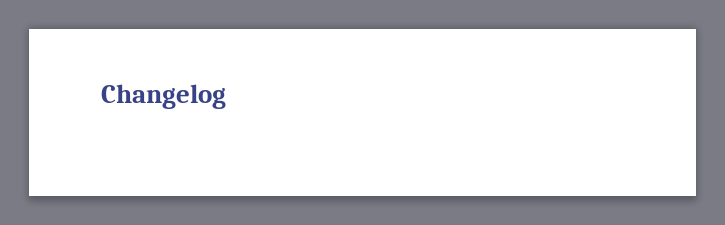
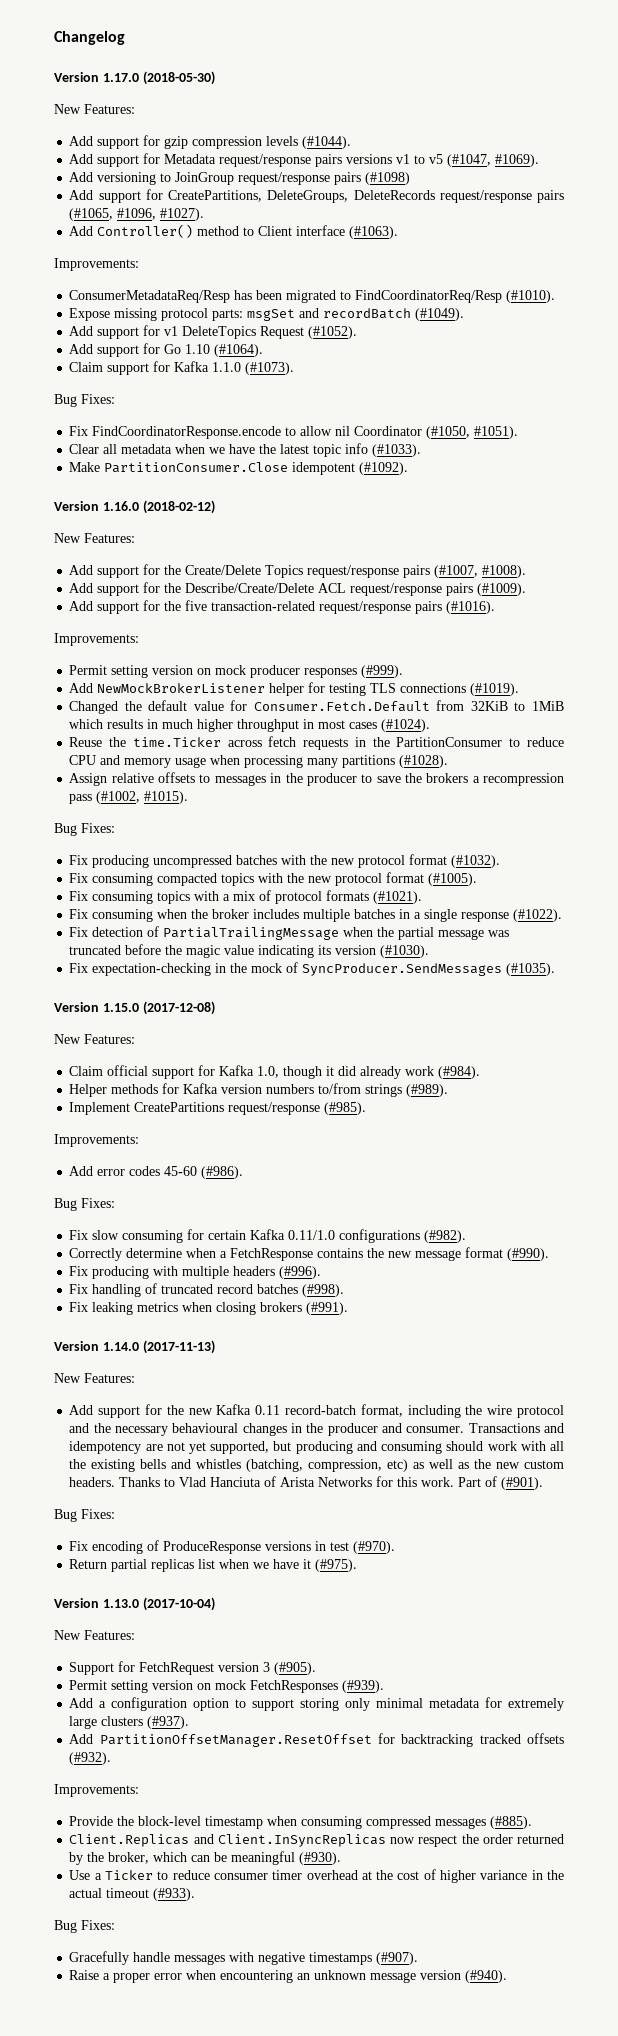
+ Version 1.17.0 (2018-05-30)
+ New Features:
+ Add support for gzip compression levels (#1044).
+ Add support for Metadata request/response pairs versions v1 to v5 (#1047, #1069).
+ Add versioning to JoinGroup request/response pairs (#1098)
+ Add support for CreatePartitions, DeleteGroups, DeleteRecords request/response pairs (#1065, #1096, #1027).
+ Add Controller() method to Client interface (#1063).
+ Improvements:
+ ConsumerMetadataReq/Resp has been migrated to FindCoordinatorReq/Resp (#1010).
+ Expose missing protocol parts: msgSet and recordBatch (#1049).
+ Add support for v1 DeleteTopics Request (#1052).
+ Add support for Go 1.10 (#1064).
+ Claim support for Kafka 1.1.0 (#1073).
+ Bug Fixes:
+ Fix FindCoordinatorResponse.encode to allow nil Coordinator (#1050, #1051).
+ Clear all metadata when we have the latest topic info (#1033).
+ Make PartitionConsumer.Close idempotent (#1092).
+ Version 1.16.0 (2018-02-12)
+ New Features:
+ Add support for the Create/Delete Topics request/response pairs (#1007, #1008).
+ Add support for the Describe/Create/Delete ACL request/response pairs (#1009).
+ Add support for the five transaction-related request/response pairs (#1016).
+ Improvements:
+ Permit setting version on mock producer responses (#999).
+ Add NewMockBrokerListener helper for testing TLS connections (#1019).
+ Changed the default value for Consumer.Fetch.Default from 32KiB to 1MiB which results in much higher throughput in most cases (#1024).
+ Reuse the time.Ticker across fetch requests in the PartitionConsumer to reduce CPU and memory usage when processing many partitions (#1028).
+ Assign relative offsets to messages in the producer to save the brokers a recompression pass (#1002, #1015).
+ Bug Fixes:
+ Fix producing uncompressed batches with the new protocol format (#1032).
+ Fix consuming compacted topics with the new protocol format (#1005).
+ Fix consuming topics with a mix of protocol formats (#1021).
+ Fix consuming when the broker includes multiple batches in a single response (#1022).
+ Fix detection of PartialTrailingMessage when the partial message was truncated before the magic value indicating its version (#1030).
+ Fix expectation-checking in the mock of SyncProducer.SendMessages (#1035).
+ Version 1.15.0 (2017-12-08)
+ New Features:
+ Claim official support for Kafka 1.0, though it did already work (#984).
+ Helper methods for Kafka version numbers to/from strings (#989).
+ Implement CreatePartitions request/response (#985).
+ Improvements:
+ Add error codes 45-60 (#986).
+ Bug Fixes:
+ Fix slow consuming for certain Kafka 0.11/1.0 configurations (#982).
+ Correctly determine when a FetchResponse contains the new message format (#990).
+ Fix producing with multiple headers (#996).
+ Fix handling of truncated record batches (#998).
+ Fix leaking metrics when closing brokers (#991).
+ Version 1.14.0 (2017-11-13)
+ New Features:
+ Add support for the new Kafka 0.11 record-batch format, including the wire protocol and the necessary behavioural changes in the producer and consumer. Transactions and idempotency are not yet supported, but producing and consuming should work with all the existing bells and whistles (batching, compression, etc) as well as the new custom headers. Thanks to Vlad Hanciuta of Arista Networks for this work. Part of (#901).
+ Bug Fixes:
+ Fix encoding of ProduceResponse versions in test (#970).
+ Return partial replicas list when we have it (#975).
+ Version 1.13.0 (2017-10-04)
+ New Features:
+ Support for FetchRequest version 3 (#905).
+ Permit setting version on mock FetchResponses (#939).
+ Add a configuration option to support storing only minimal metadata for extremely large clusters (#937).
+ Add PartitionOffsetManager.ResetOffset for backtracking tracked offsets (#932).
+ Improvements:
+ Provide the block-level timestamp when consuming compressed messages (#885).
+ Client.Replicas and Client.InSyncReplicas now respect the order returned by the broker, which can be meaningful (#930).
+ Use a Ticker to reduce consumer timer overhead at the cost of higher variance in the actual timeout (#933).
+ Bug Fixes:
+ Gracefully handle messages with negative timestamps (#907).
+ Raise a proper error when encountering an unknown message version (#940).

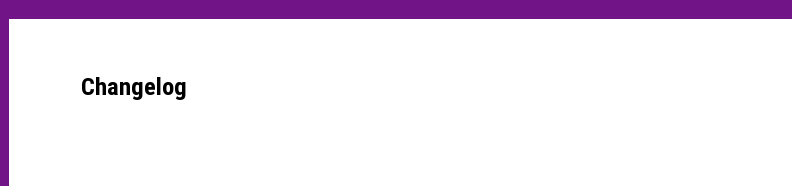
- Version 1.17.0 (2018-05-30)
- New Features:
- Add support for gzip compression levels (#1044).
- Add support for Metadata request/response pairs versions v1 to v5 (#1047, #1069).
- Add versioning to JoinGroup request/response pairs (#1098)
- Add support for CreatePartitions, DeleteGroups, DeleteRecords request/response pairs (#1065, #1096, #1027).
- Add Controller() method to Client interface (#1063).
- Improvements:
- ConsumerMetadataReq/Resp has been migrated to FindCoordinatorReq/Resp (#1010).
- Expose missing protocol parts: msgSet and recordBatch (#1049).
- Add support for v1 DeleteTopics Request (#1052).
- Add support for Go 1.10 (#1064).
- Claim support for Kafka 1.1.0 (#1073).
- Bug Fixes:
- Fix FindCoordinatorResponse.encode to allow nil Coordinator (#1050, #1051).
- Clear all metadata when we have the latest topic info (#1033).
- Make PartitionConsumer.Close idempotent (#1092).
- Version 1.16.0 (2018-02-12)
- New Features:
- Add support for the Create/Delete Topics request/response pairs (#1007, #1008).
- Add support for the Describe/Create/Delete ACL request/response pairs (#1009).
- Add support for the five transaction-related request/response pairs (#1016).
- Improvements:
- Permit setting version on mock producer responses (#999).
- Add NewMockBrokerListener helper for testing TLS connections (#1019).
- Changed the default value for Consumer.Fetch.Default from 32KiB to 1MiB which results in much higher throughput in most cases (#1024).
- Reuse the time.Ticker across fetch requests in the PartitionConsumer to reduce CPU and memory usage when processing many partitions (#1028).
- Assign relative offsets to messages in the producer to save the brokers a recompression pass (#1002, #1015).
- Bug Fixes:
- Fix producing uncompressed batches with the new protocol format (#1032).
- Fix consuming compacted topics with the new protocol format (#1005).
- Fix consuming topics with a mix of protocol formats (#1021).
- Fix consuming when the broker includes multiple batches in a single response (#1022).
- Fix detection of PartialTrailingMessage when the partial message was truncated before the magic value indicating its version (#1030).
- Fix expectation-checking in the mock of SyncProducer.SendMessages (#1035).
- Version 1.15.0 (2017-12-08)
- New Features:
- Claim official support for Kafka 1.0, though it did already work (#984).
- Helper methods for Kafka version numbers to/from strings (#989).
- Implement CreatePartitions request/response (#985).
- Improvements:
- Add error codes 45-60 (#986).
- Bug Fixes:
- Fix slow consuming for certain Kafka 0.11/1.0 configurations (#982).
- Correctly determine when a FetchResponse contains the new message format (#990).
- Fix producing with multiple headers (#996).
- Fix handling of truncated record batches (#998).
- Fix leaking metrics when closing brokers (#991).
- Version 1.14.0 (2017-11-13)
- New Features:
- Add support for the new Kafka 0.11 record-batch format, including the wire protocol and the necessary behavioural changes in the producer and consumer. Transactions and idempotency are not yet supported, but producing and consuming should work with all the existing bells and whistles (batching, compression, etc) as well as the new custom headers. Thanks to Vlad Hanciuta of Arista Networks for this work. Part of (#901).
- Bug Fixes:
- Fix encoding of ProduceResponse versions in test (#970).
- Return partial replicas list when we have it (#975).
- Version 1.13.0 (2017-10-04)
- New Features:
- Support for FetchRequest version 3 (#905).
- Permit setting version on mock FetchResponses (#939).
- Add a configuration option to support storing only minimal metadata for extremely large clusters (#937).
- Add PartitionOffsetManager.ResetOffset for backtracking tracked offsets (#932).
- Improvements:
- Provide the block-level timestamp when consuming compressed messages (#885).
- Client.Replicas and Client.InSyncReplicas now respect the order returned by the broker, which can be meaningful (#930).
- Use a Ticker to reduce consumer timer overhead at the cost of higher variance in the actual timeout (#933).
- Bug Fixes:
- Gracefully handle messages with negative timestamps (#907).
- Raise a proper error when encountering an unknown message version (#940).

